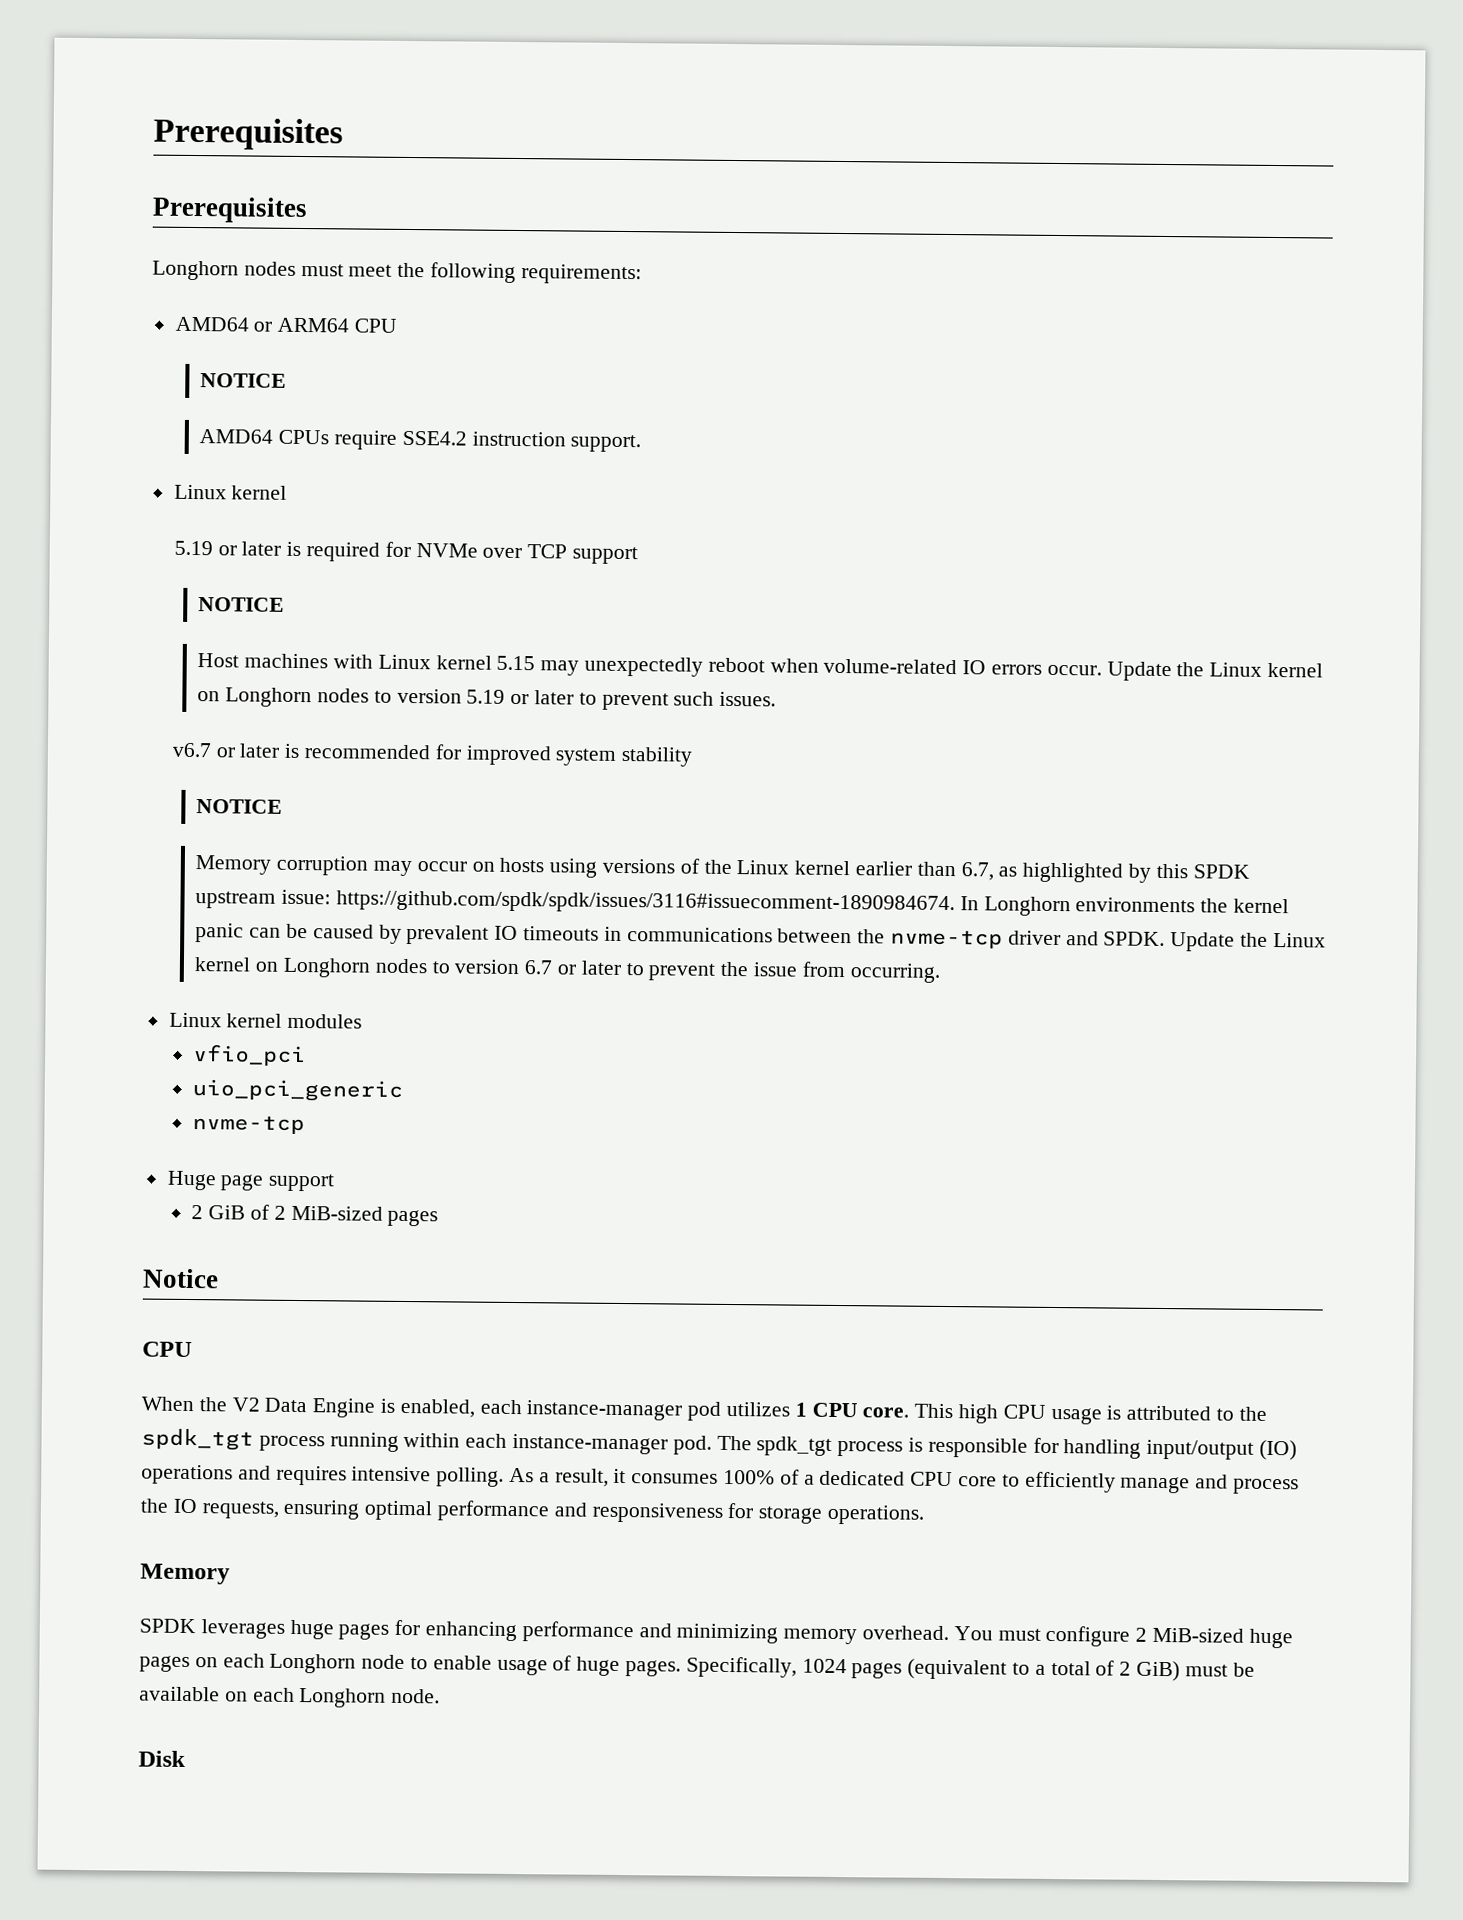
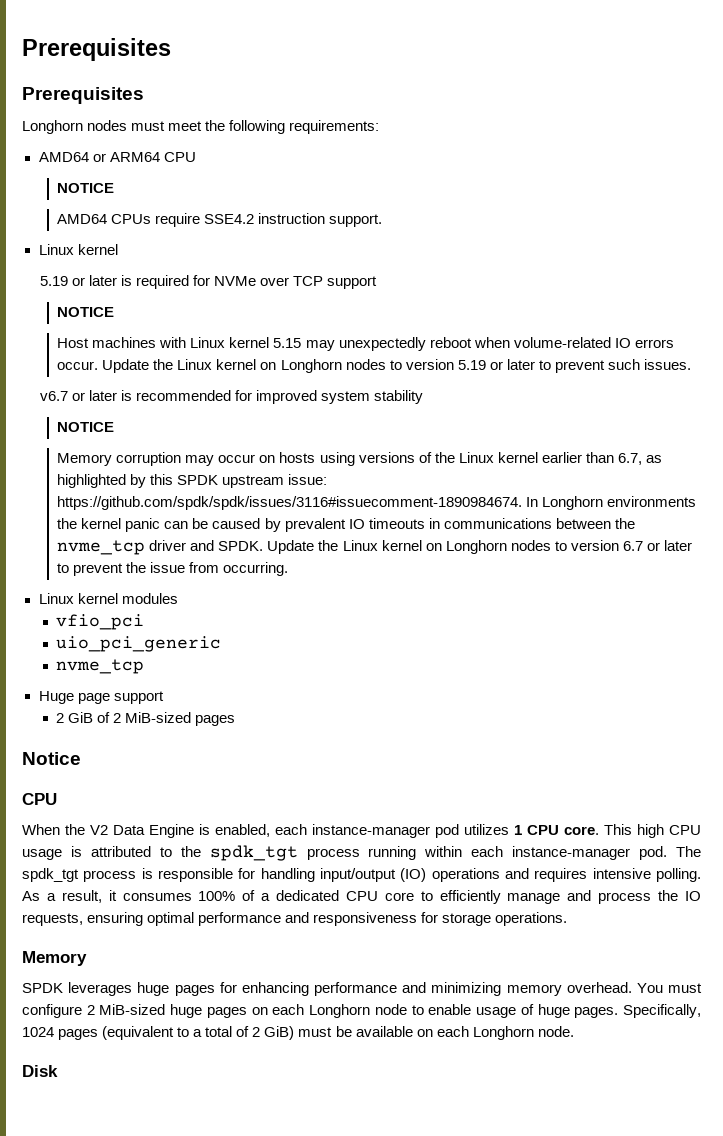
- Memory corruption may occur on hosts using versions of the Linux kernel earlier than 6.7, as highlighted by this SPDK upstream issue: https://github.com/spdk/spdk/issues/3116#issuecomment-1890984674. In Longhorn environments the kernel panic can be caused by prevalent IO timeouts in communications between the nvme-tcp driver and SPDK.
+ Memory corruption may occur on hosts using versions of the Linux kernel earlier than 6.7, as highlighted by this SPDK upstream issue: https://github.com/spdk/spdk/issues/3116#issuecomment-1890984674. In Longhorn environments the kernel panic can be caused by prevalent IO timeouts in communications between the nvme_tcp driver and SPDK.
  uio_pci_generic
- nvme-tcp
+ nvme_tcp

